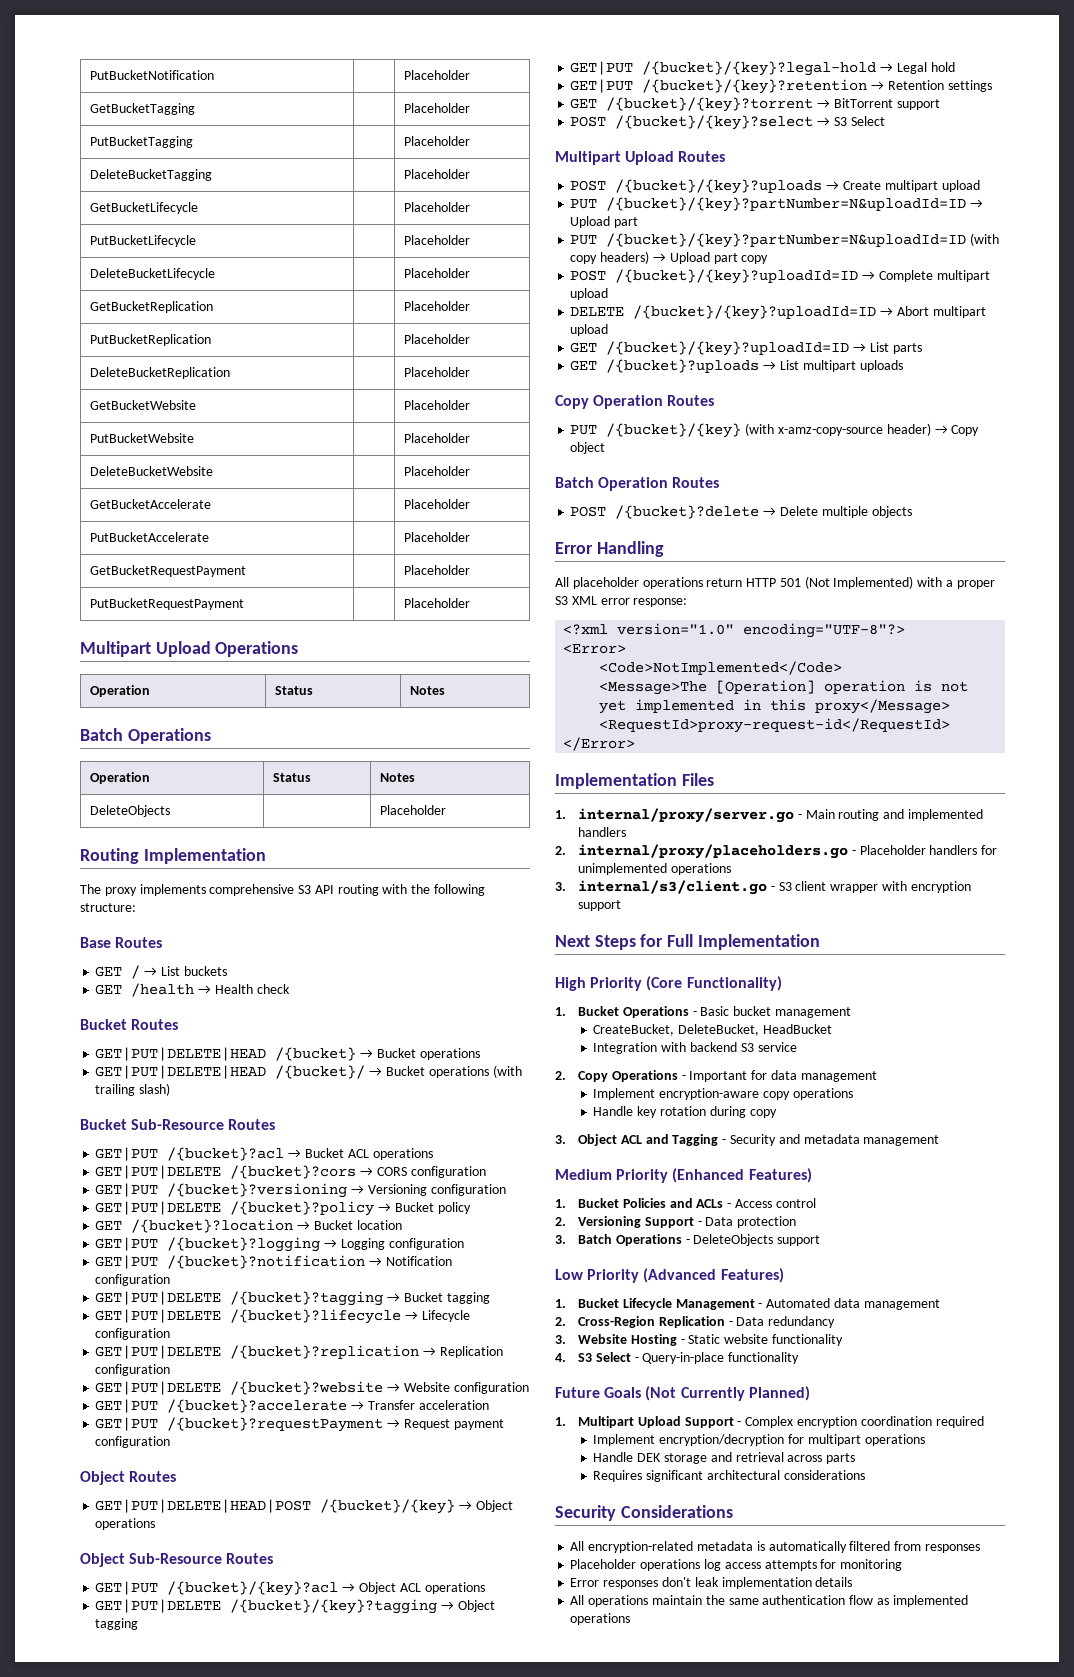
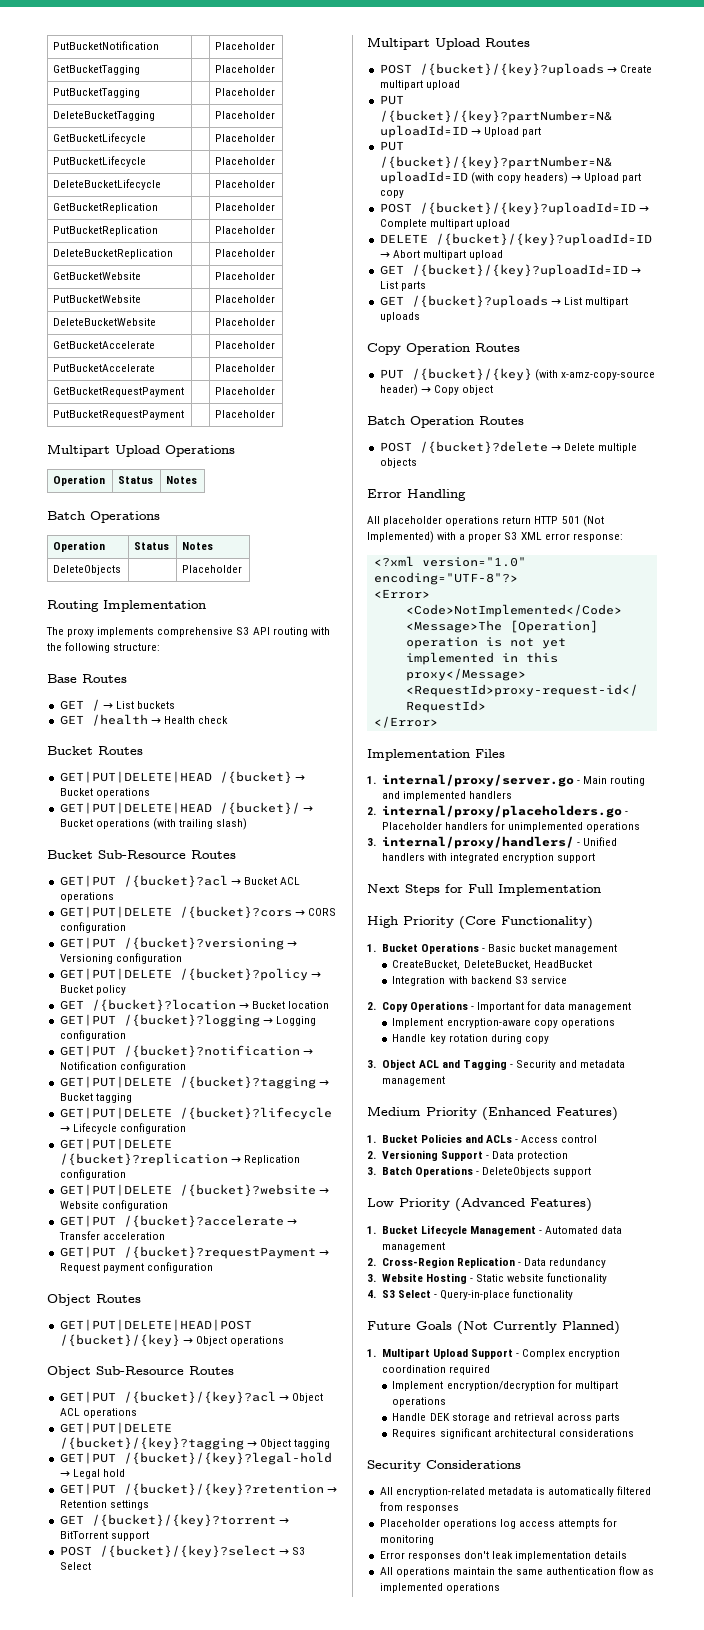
- 3. internal/s3/client.go - S3 client wrapper with encryption support
+ 3. internal/proxy/handlers/ - Unified handlers with integrated encryption support

